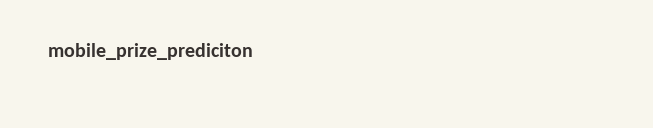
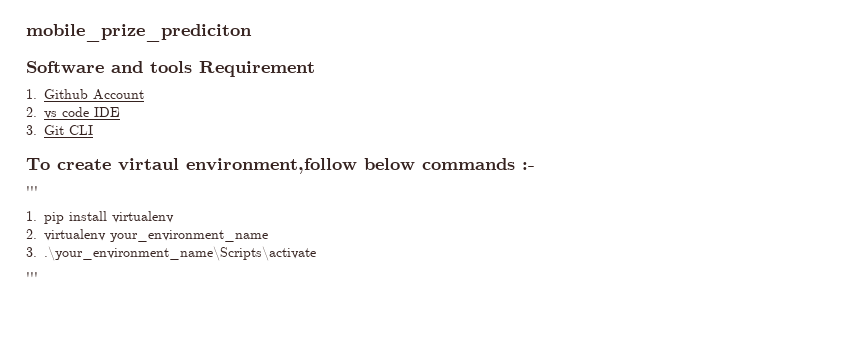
+ Software and tools Requirement
+ 1. Github Account
+ 2. vs code IDE
+ 3. Git CLI
+ To create virtaul environment,follow below commands :-
+ '''
+ 1. pip install virtualenv
+ 2. virtualenv your_environment_name
+ 3. .\your_environment_name\Scripts\activate
+ '''

